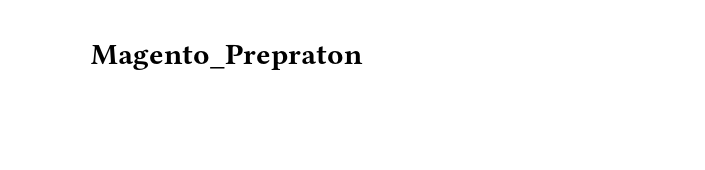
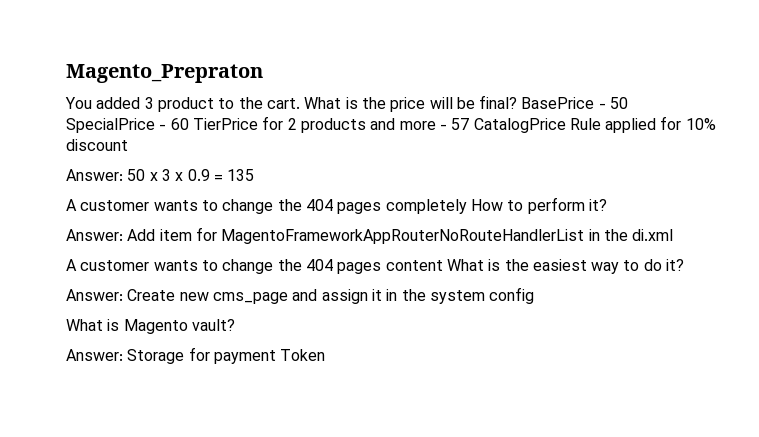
+ You added 3 product to the cart. What is the price will be final? BasePrice - 50 SpecialPrice - 60 TierPrice for 2 products and more - 57 CatalogPrice Rule applied for 10% discount
+ Answer: 50 x 3 x 0.9 = 135
+ A customer wants to change the 404 pages completely How to perform it?
+ Answer: Add item for MagentoFrameworkAppRouterNoRouteHandlerList in the di.xml
+ A customer wants to change the 404 pages content What is the easiest way to do it?
+ Answer: Create new cms_page and assign it in the system config
+ What is Magento vault?
+ Answer: Storage for payment Token

